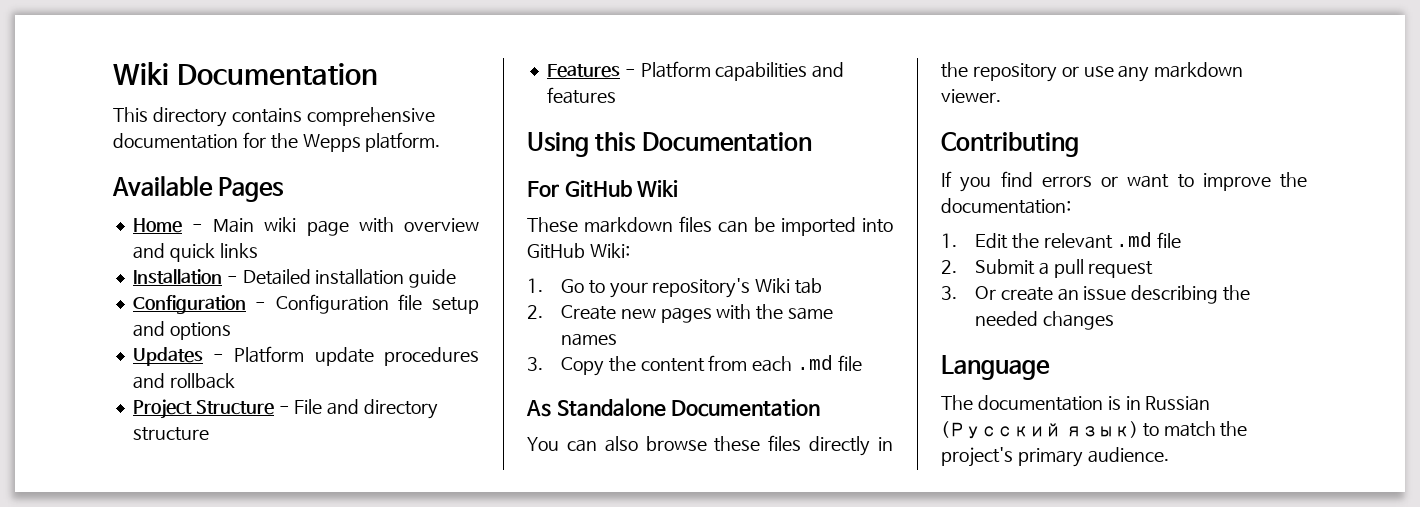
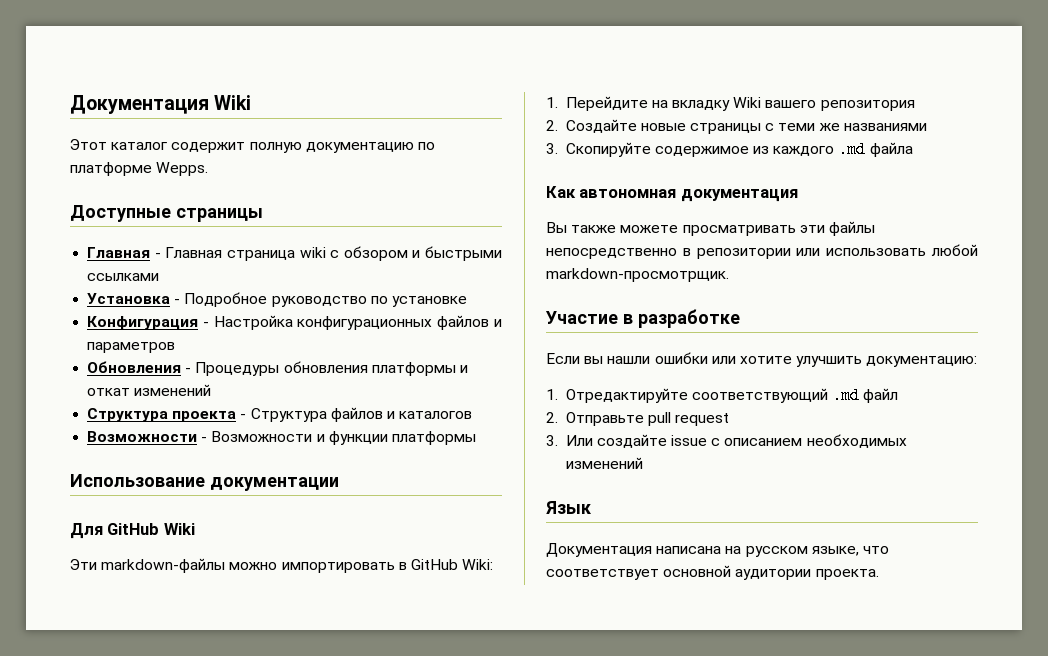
- Wiki Documentation
- This directory contains comprehensive documentation for the Wepps platform.
- Available Pages
- Home - Main wiki page with overview and quick links
- Installation - Detailed installation guide
- Configuration - Configuration file setup and options
- Updates - Platform update procedures and rollback
- Project Structure - File and directory structure
- Features - Platform capabilities and features
- Using this Documentation
- For GitHub Wiki
- These markdown files can be imported into GitHub Wiki:
- 1. Go to your repository's Wiki tab
- 2. Create new pages with the same names
- 3. Copy the content from each .md file
- As Standalone Documentation
- You can also browse these files directly in the repository or use any markdown viewer.
- Contributing
- If you find errors or want to improve the documentation:
- 1. Edit the relevant .md file
- 2. Submit a pull request
+ Документация Wiki
+ Этот каталог содержит полную документацию по платформе Wepps.
+ Доступные страницы
+ Главная - Главная страница wiki с обзором и быстрыми ссылками
+ Установка - Подробное руководство по установке
+ Конфигурация - Настройка конфигурационных файлов и параметров
+ Обновления - Процедуры обновления платформы и откат изменений
+ Структура проекта - Структура файлов и каталогов
+ Возможности - Возможности и функции платформы
+ Использование документации
+ Для GitHub Wiki
+ Эти markdown-файлы можно импортировать в GitHub Wiki:
+ 1. Перейдите на вкладку Wiki вашего репозитория
+ 2. Создайте новые страницы с теми же названиями
+ 3. Скопируйте содержимое из каждого .md файла
+ Как автономная документация
+ Вы также можете просматривать эти файлы непосредственно в репозитории или использовать любой markdown-просмотрщик.
+ Участие в разработке
+ Если вы нашли ошибки или хотите улучшить документацию:
+ 1. Отредактируйте соответствующий .md файл
+ 2. Отправьте pull request
- 3. Or create an issue describing the needed changes
- Language
- The documentation is in Russian (Русский язык) to match the project's primary audience.
+ 3. Или создайте issue с описанием необходимых изменений
+ Язык
+ Документация написана на русском языке, что соответствует основной аудитории проекта.

